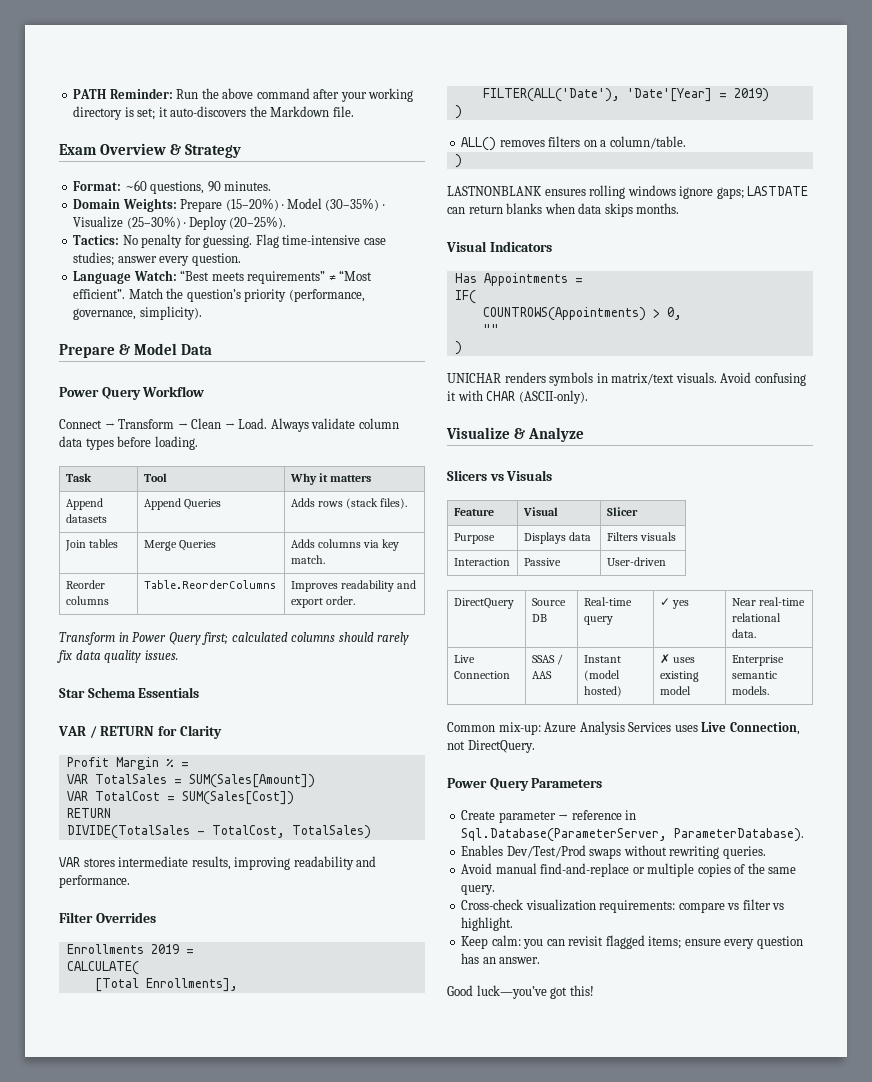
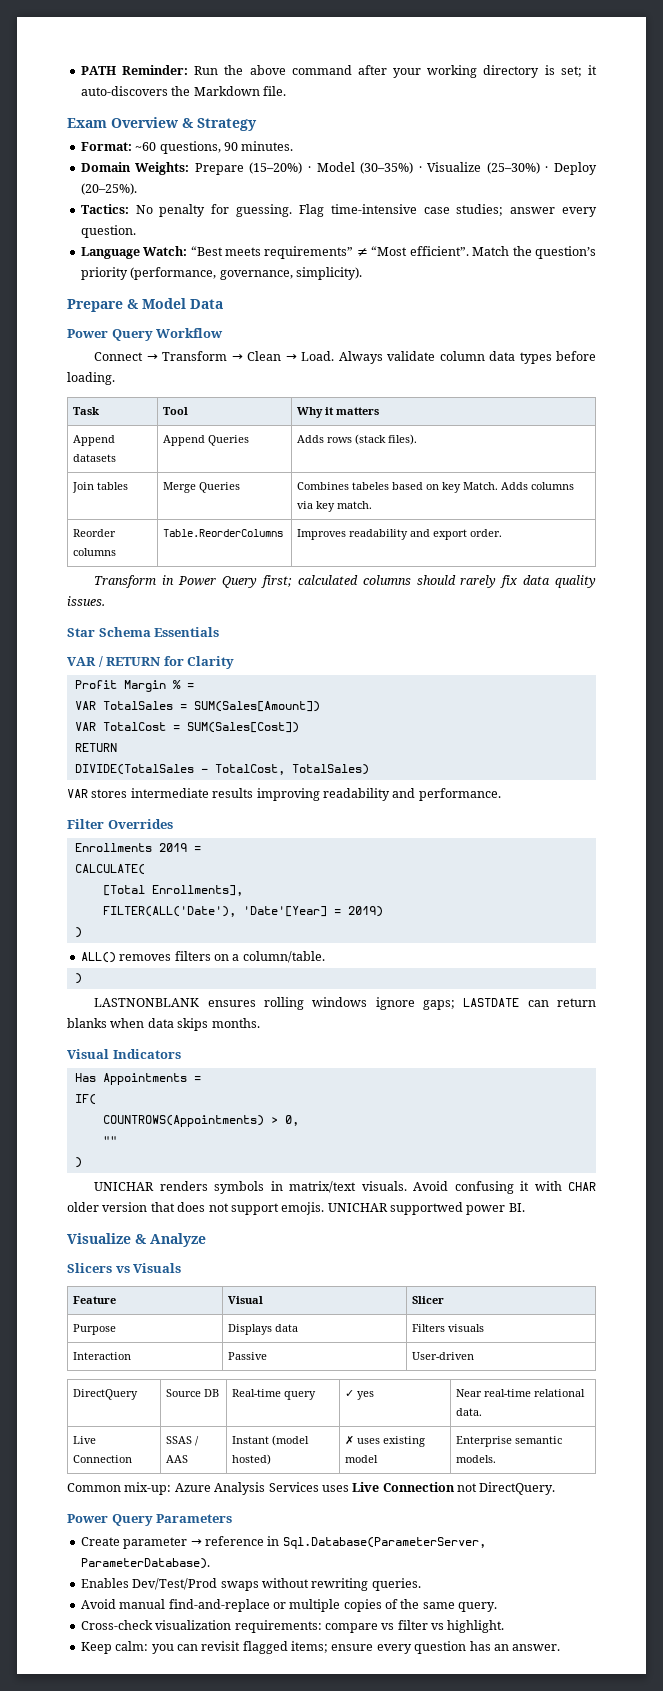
- Join tables | Merge Queries | Adds columns via key match.
+ Join tables | Merge Queries | Combines tabeles based on key Match. Adds columns via key match.
- VAR stores intermediate results, improving readability and performance.
+ VAR stores intermediate results improving readability and performance.
- Avoid confusing it with CHAR (ASCII-only).
+ Avoid confusing it with CHAR older version that does not support emojis. UNICHAR supportwed power BI.
- Common mix-up: Azure Analysis Services uses Live Connection, not DirectQuery.
+ Common mix-up: Azure Analysis Services uses Live Connection not DirectQuery.
- Good luck—you’ve got this!

